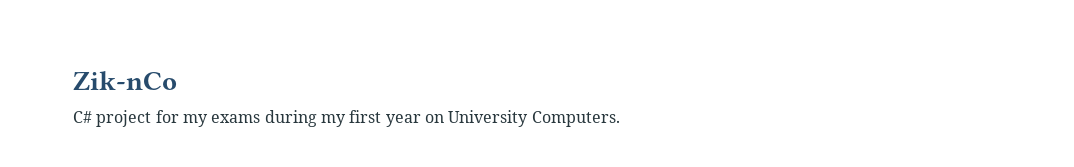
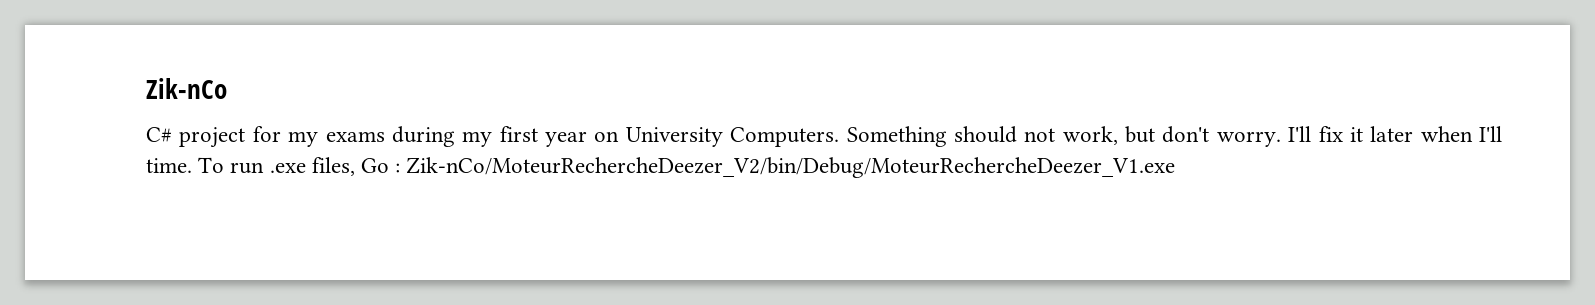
+ Something should not work, but don't worry. I'll fix it later when I'll time. To run .exe files, Go : Zik-nCo/MoteurRechercheDeezer_V2/bin/Debug/MoteurRechercheDeezer_V1.exe

